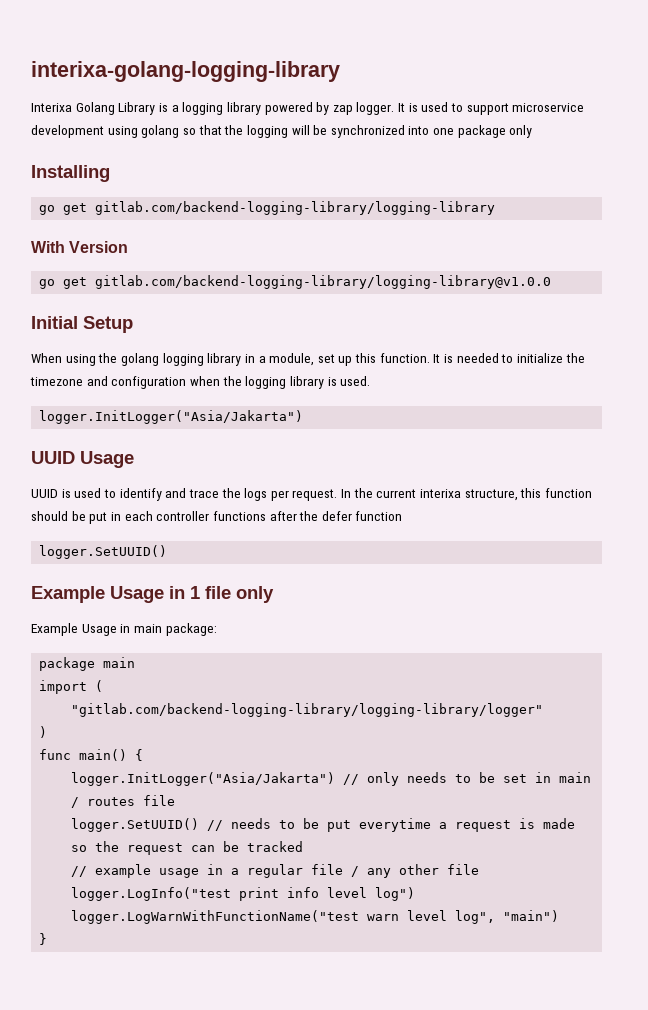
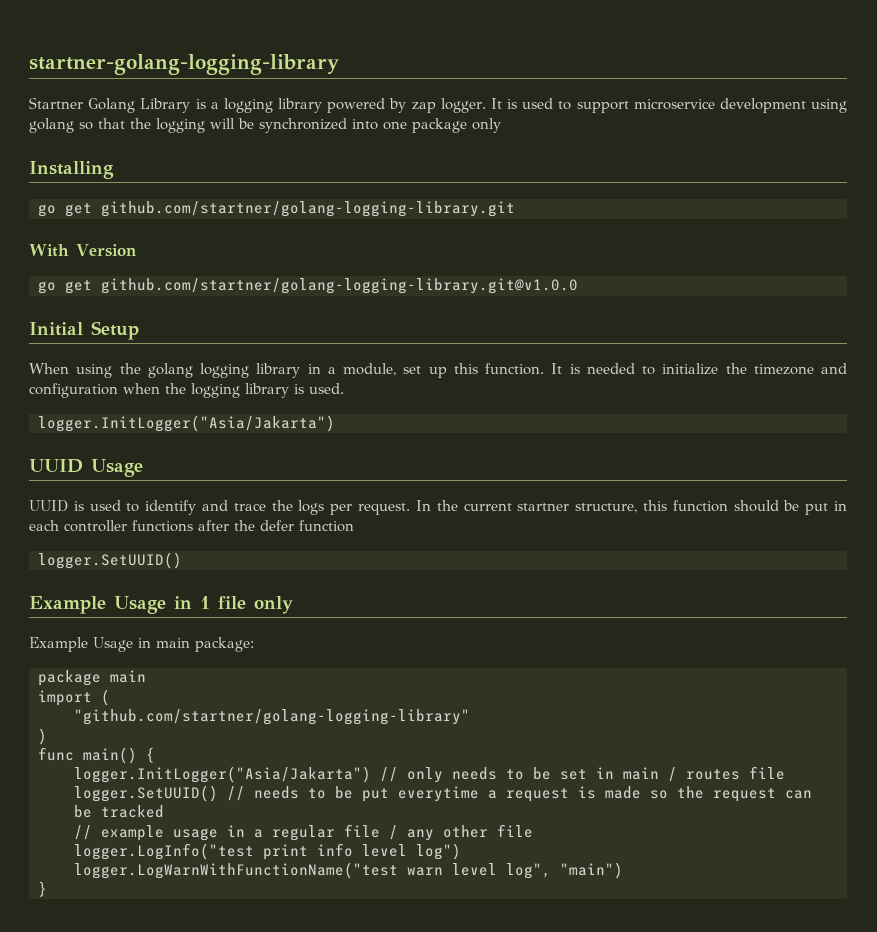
- interixa-golang-logging-library
- Interixa Golang Library is a logging library powered by zap logger.
+ startner-golang-logging-library
+ Startner Golang Library is a logging library powered by zap logger.
- go get gitlab.com/backend-logging-library/logging-library
+ go get github.com/startner/golang-logging-library.git
- go get gitlab.com/backend-logging-library/logging-library@v1.0.0
+ go get github.com/startner/golang-logging-library.git@v1.0.0
- In the current interixa structure, this function should be put in each controller functions after the defer function
+ In the current startner structure, this function should be put in each controller functions after the defer function
- "gitlab.com/backend-logging-library/logging-library/logger"
+ "github.com/startner/golang-logging-library"

